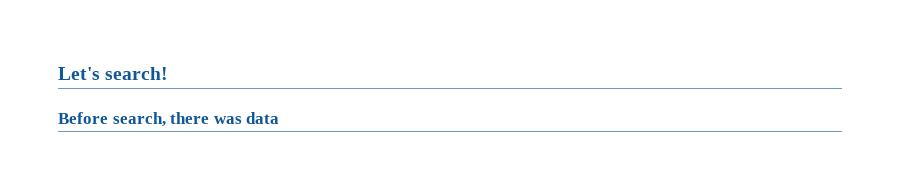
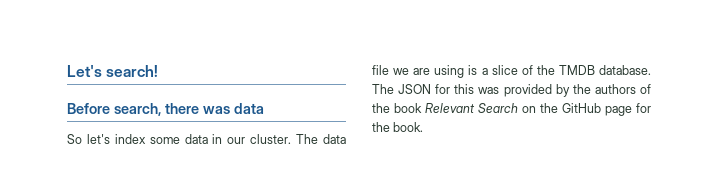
+ So let's index some data in our cluster. The data file we are using is a slice of the TMDB database. The JSON for this was provided by the authors of the book Relevant Search on the GitHub page for the book.

